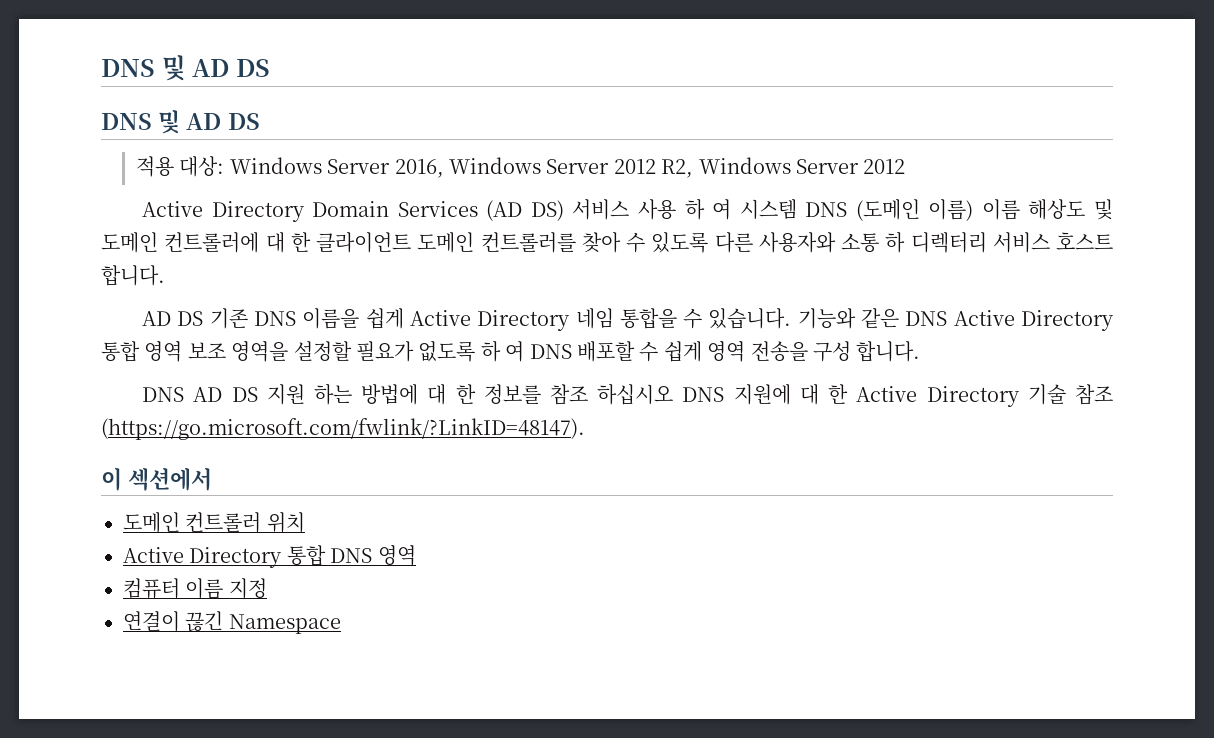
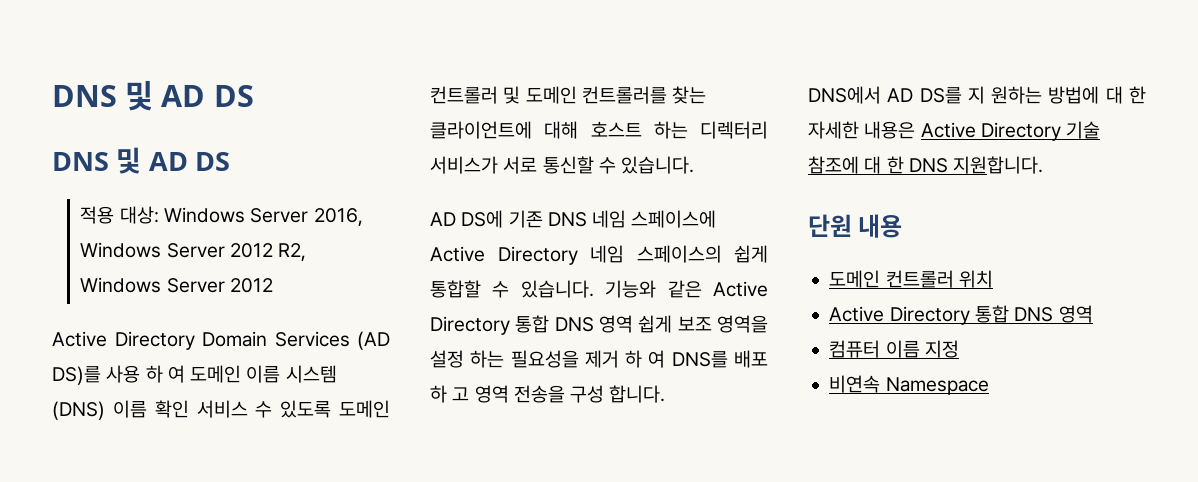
- Active Directory Domain Services (AD DS) 서비스 사용 하 여 시스템 DNS (도메인 이름) 이름 해상도 및 도메인 컨트롤러에 대 한 클라이언트 도메인 컨트롤러를 찾아 수 있도록 다른 사용자와 소통 하 디렉터리 서비스 호스트 합니다.
- AD DS 기존 DNS 이름을 쉽게 Active Directory 네임 통합을 수 있습니다.
+ Active Directory Domain Services (AD DS)를 사용 하 여 도메인 이름 시스템 (DNS) 이름 확인 서비스 수 있도록 도메인 컨트롤러 및 도메인 컨트롤러를 찾는 클라이언트에 대해 호스트 하는 디렉터리 서비스가 서로 통신할 수 있습니다.
+ AD DS에 기존 DNS 네임 스페이스에 Active Directory 네임 스페이스의 쉽게 통합할 수 있습니다.
- 기능와 같은 DNS Active Directory 통합 영역 보조 영역을 설정할 필요가 없도록 하 여 DNS 배포할 수 쉽게 영역 전송을 구성 합니다.
- DNS AD DS 지원 하는 방법에 대 한 정보를 참조 하십시오 DNS 지원에 대 한 Active Directory 기술 참조 (https://go.microsoft.com/fwlink/?LinkID=48147).
- 이 섹션에서
+ 기능와 같은 Active Directory 통합 DNS 영역 쉽게 보조 영역을 설정 하는 필요성을 제거 하 여 DNS를 배포 하 고 영역 전송을 구성 합니다.
+ DNS에서 AD DS를 지 원하는 방법에 대 한 자세한 내용은 Active Directory 기술 참조에 대 한 DNS 지원합니다.
+ 단원 내용
- 연결이 끊긴 Namespace
+ 비연속 Namespace

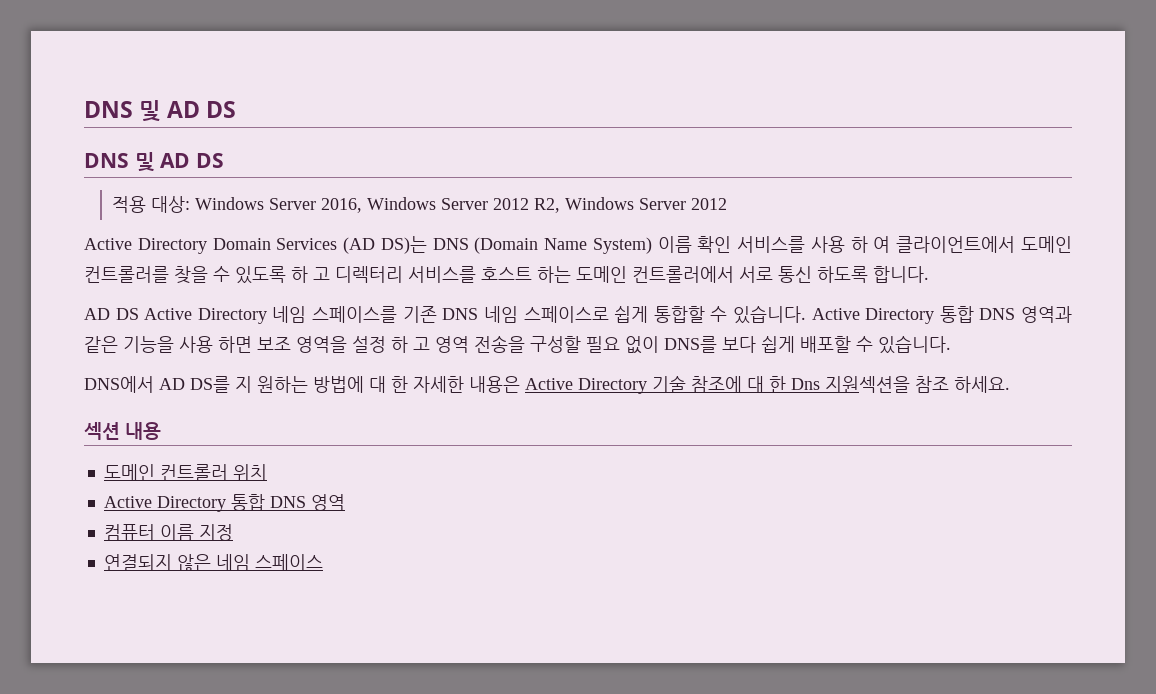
- Active Directory Domain Services (AD DS)를 사용 하 여 도메인 이름 시스템 (DNS) 이름 확인 서비스 수 있도록 도메인 컨트롤러 및 도메인 컨트롤러를 찾는 클라이언트에 대해 호스트 하는 디렉터리 서비스가 서로 통신할 수 있습니다.
- AD DS에 기존 DNS 네임 스페이스에 Active Directory 네임 스페이스의 쉽게 통합할 수 있습니다.
+ Active Directory Domain Services (AD DS)는 DNS (Domain Name System) 이름 확인 서비스를 사용 하 여 클라이언트에서 도메인 컨트롤러를 찾을 수 있도록 하 고 디렉터리 서비스를 호스트 하는 도메인 컨트롤러에서 서로 통신 하도록 합니다.
+ AD DS Active Directory 네임 스페이스를 기존 DNS 네임 스페이스로 쉽게 통합할 수 있습니다.
- 기능와 같은 Active Directory 통합 DNS 영역 쉽게 보조 영역을 설정 하는 필요성을 제거 하 여 DNS를 배포 하 고 영역 전송을 구성 합니다.
+ Active Directory 통합 DNS 영역과 같은 기능을 사용 하면 보조 영역을 설정 하 고 영역 전송을 구성할 필요 없이 DNS를 보다 쉽게 배포할 수 있습니다.
- DNS에서 AD DS를 지 원하는 방법에 대 한 자세한 내용은 Active Directory 기술 참조에 대 한 DNS 지원합니다.
- 단원 내용
+ DNS에서 AD DS를 지 원하는 방법에 대 한 자세한 내용은 Active Directory 기술 참조에 대 한 Dns 지원섹션을 참조 하세요.
+ 섹션 내용
- 비연속 Namespace
+ 연결되지 않은 네임 스페이스

